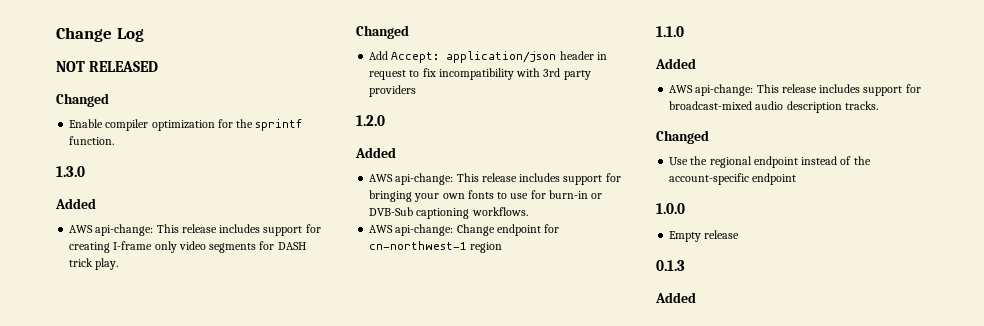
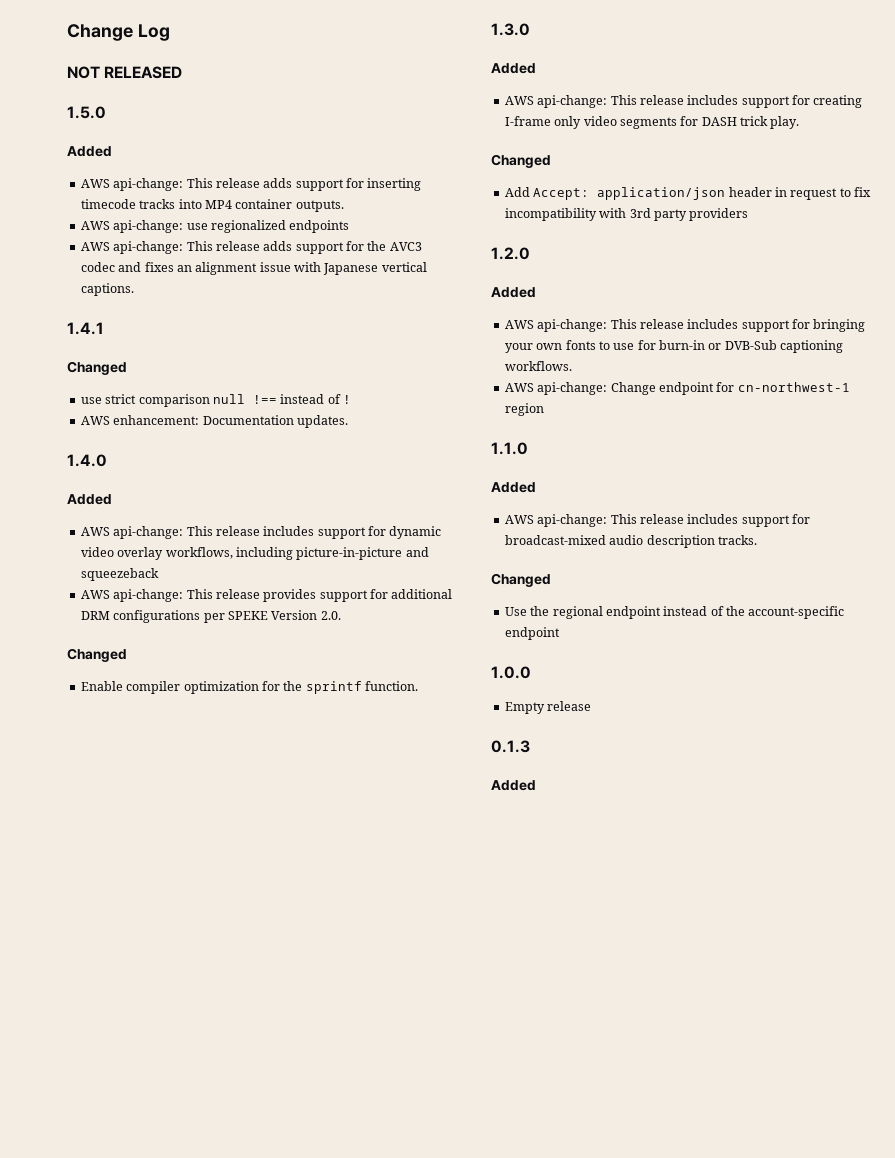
+ 1.5.0
+ Added
+ AWS api-change: This release adds support for inserting timecode tracks into MP4 container outputs.
+ AWS api-change: use regionalized endpoints
+ AWS api-change: This release adds support for the AVC3 codec and fixes an alignment issue with Japanese vertical captions.
+ 1.4.1
+ Changed
+ use strict comparison null !== instead of !
+ AWS enhancement: Documentation updates.
+ 1.4.0
+ Added
+ AWS api-change: This release includes support for dynamic video overlay workflows, including picture-in-picture and squeezeback
+ AWS api-change: This release provides support for additional DRM configurations per SPEKE Version 2.0.

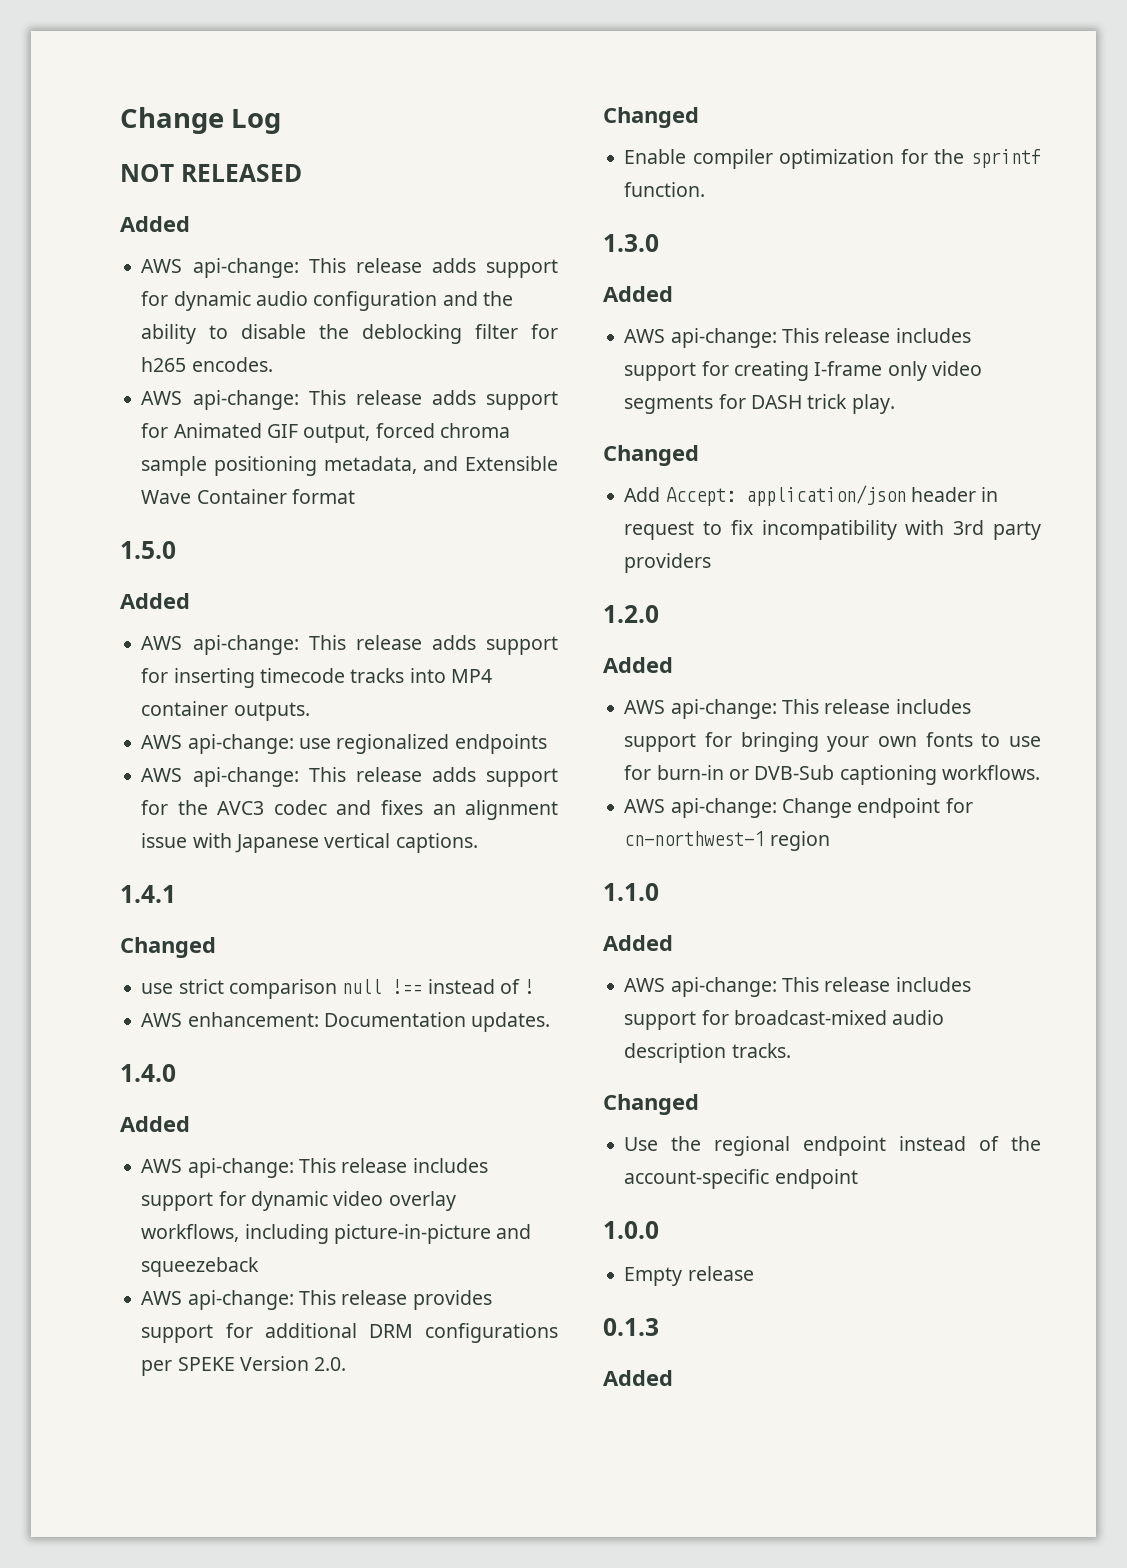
  NOT RELEASED
+ Added
+ AWS api-change: This release adds support for dynamic audio configuration and the ability to disable the deblocking filter for h265 encodes.
+ AWS api-change: This release adds support for Animated GIF output, forced chroma sample positioning metadata, and Extensible Wave Container format

